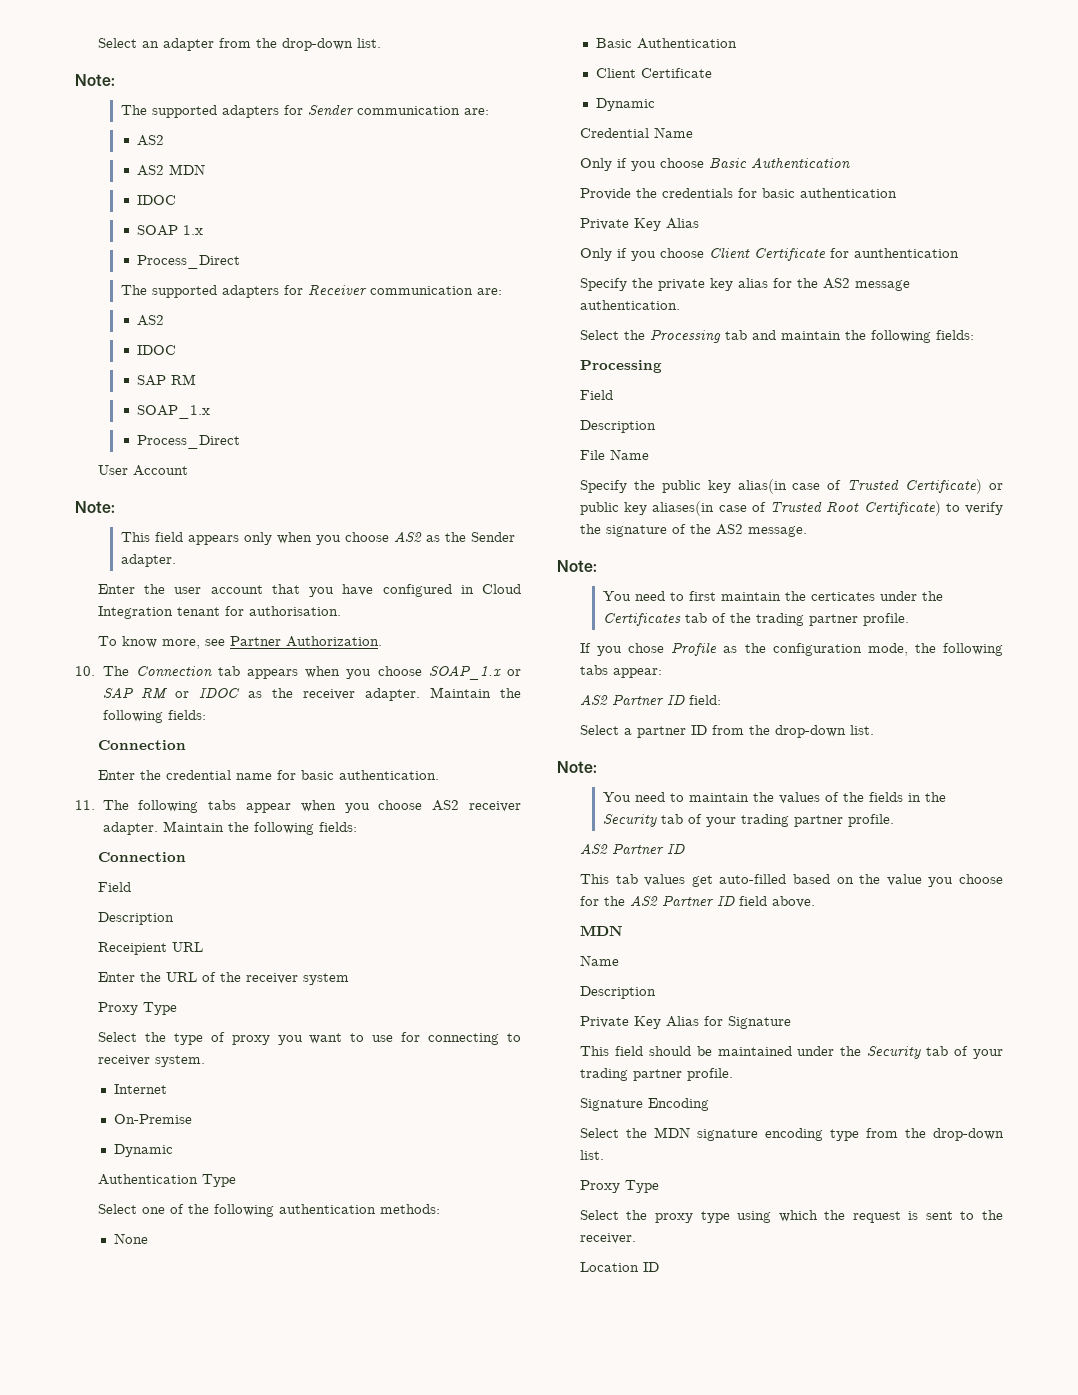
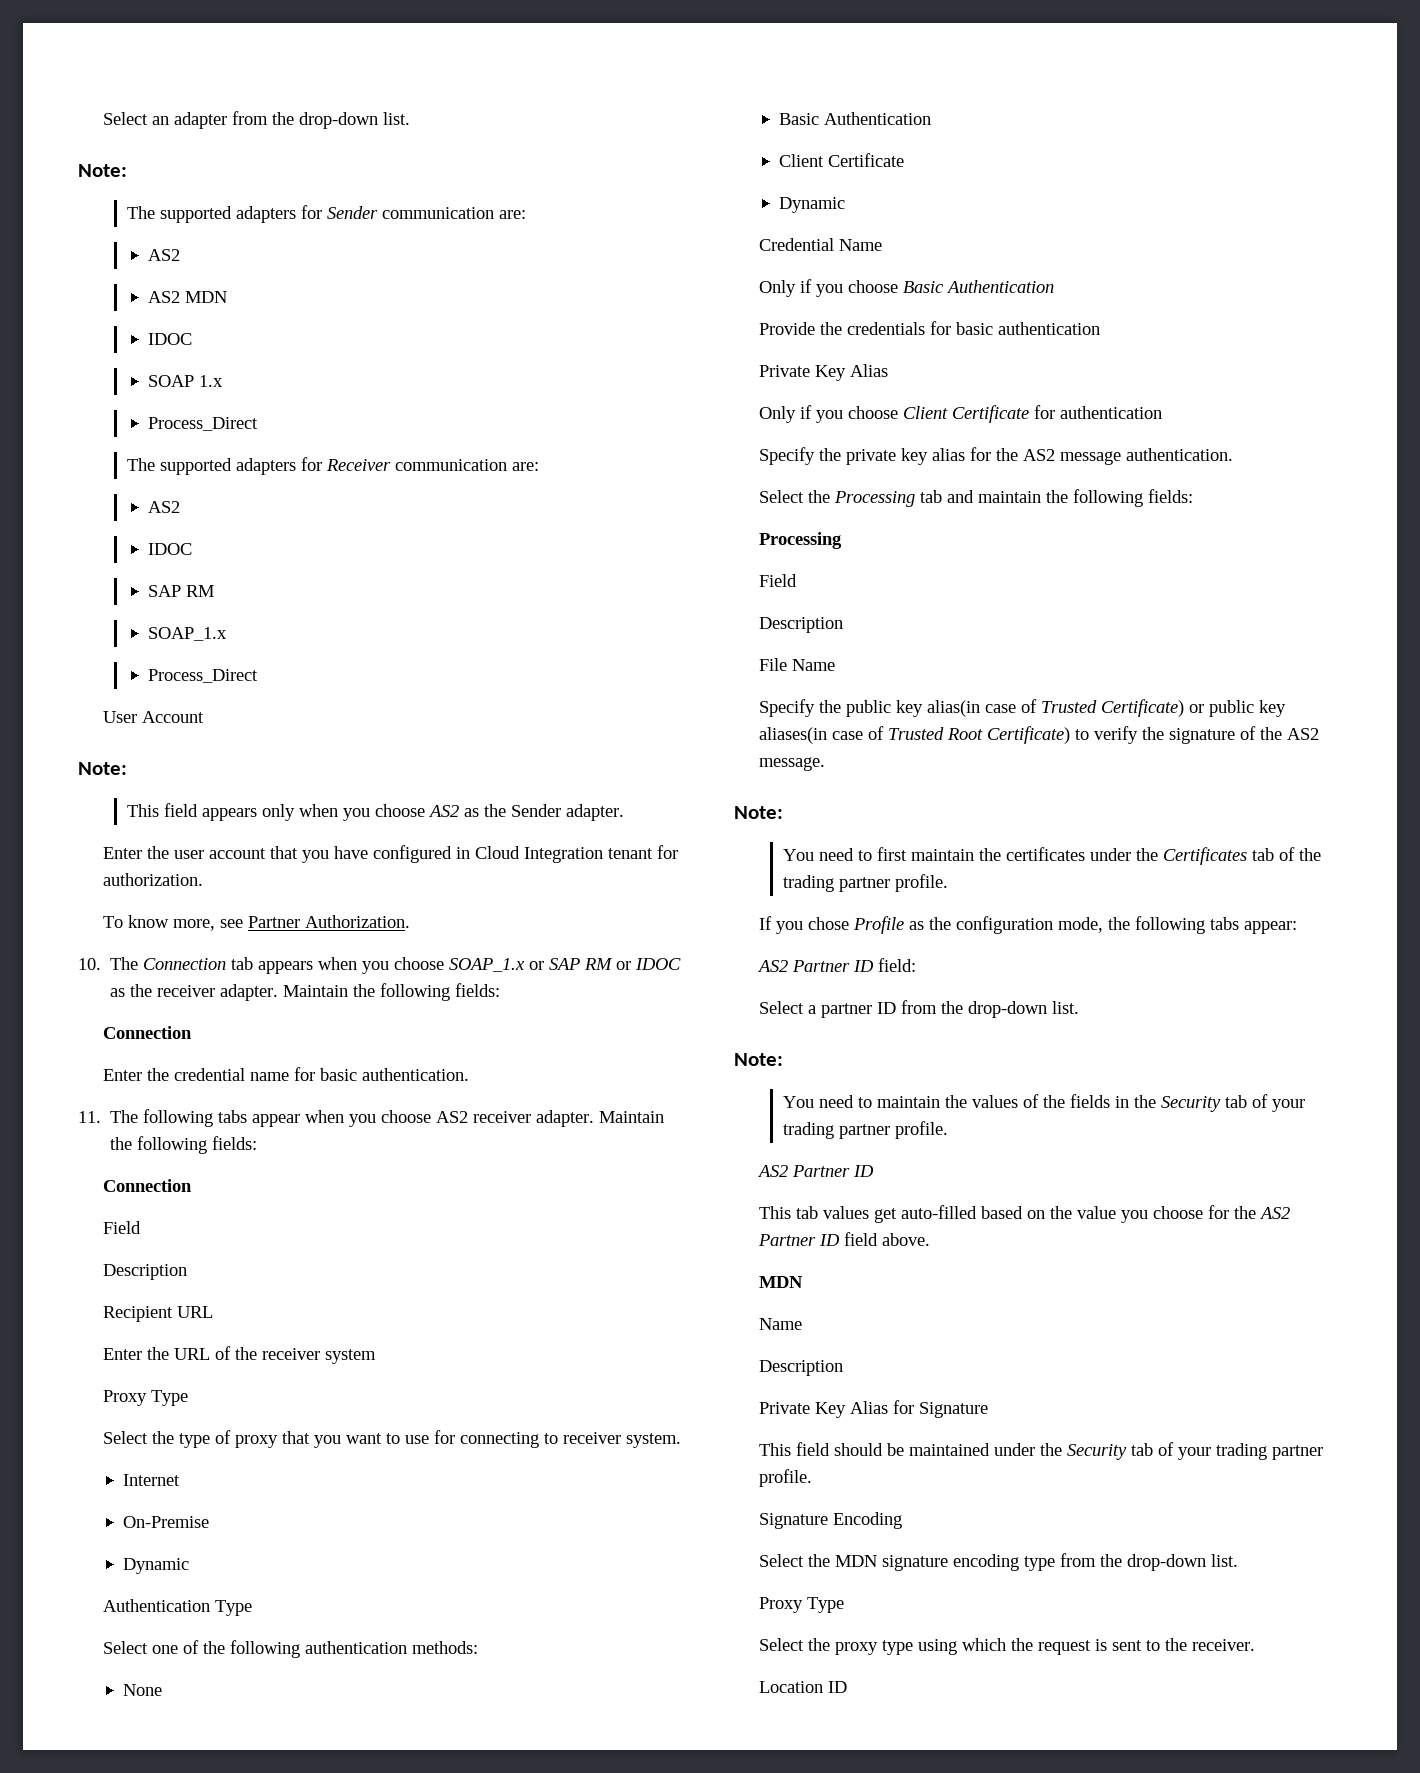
- Enter the user account that you have configured in Cloud Integration tenant for authorisation.
+ Enter the user account that you have configured in Cloud Integration tenant for authorization.
- Receipient URL
+ Recipient URL
- Select the type of proxy you want to use for connecting to receiver system.
+ Select the type of proxy that you want to use for connecting to receiver system.
- Only if you choose Client Certificate for aunthentication
+ Only if you choose Client Certificate for authentication
- You need to first maintain the certicates under the Certificates tab of the trading partner profile.
+ You need to first maintain the certificates under the Certificates tab of the trading partner profile.

